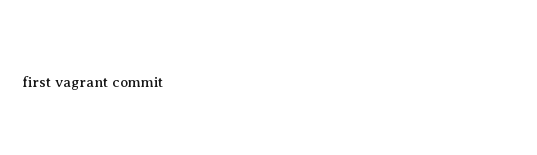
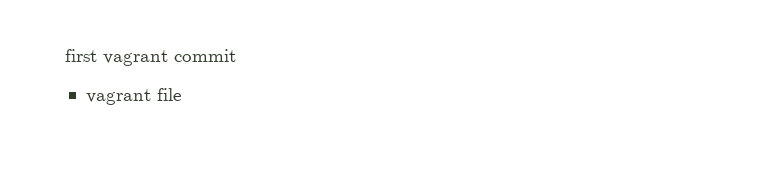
+ vagrant file

